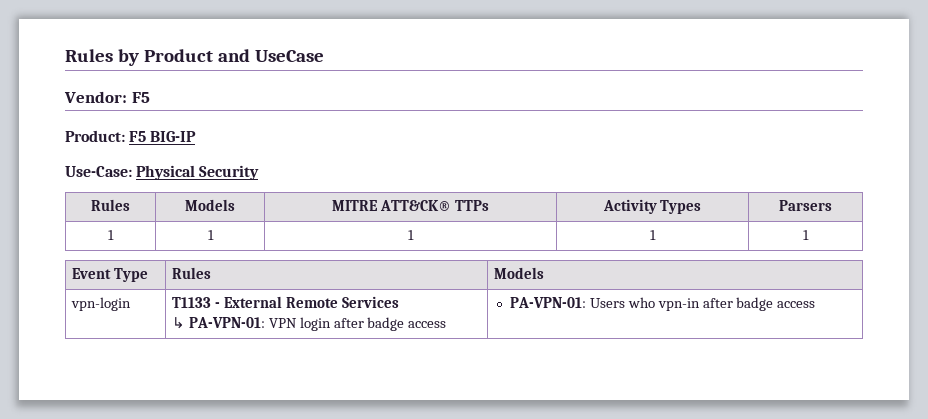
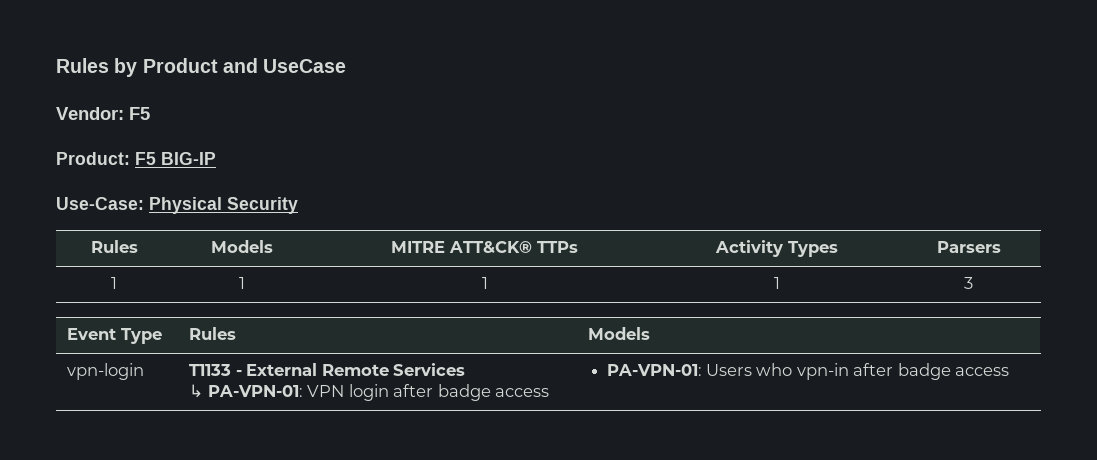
- 1 | 1 | 1 | 1 | 1
+ 1 | 1 | 1 | 1 | 3

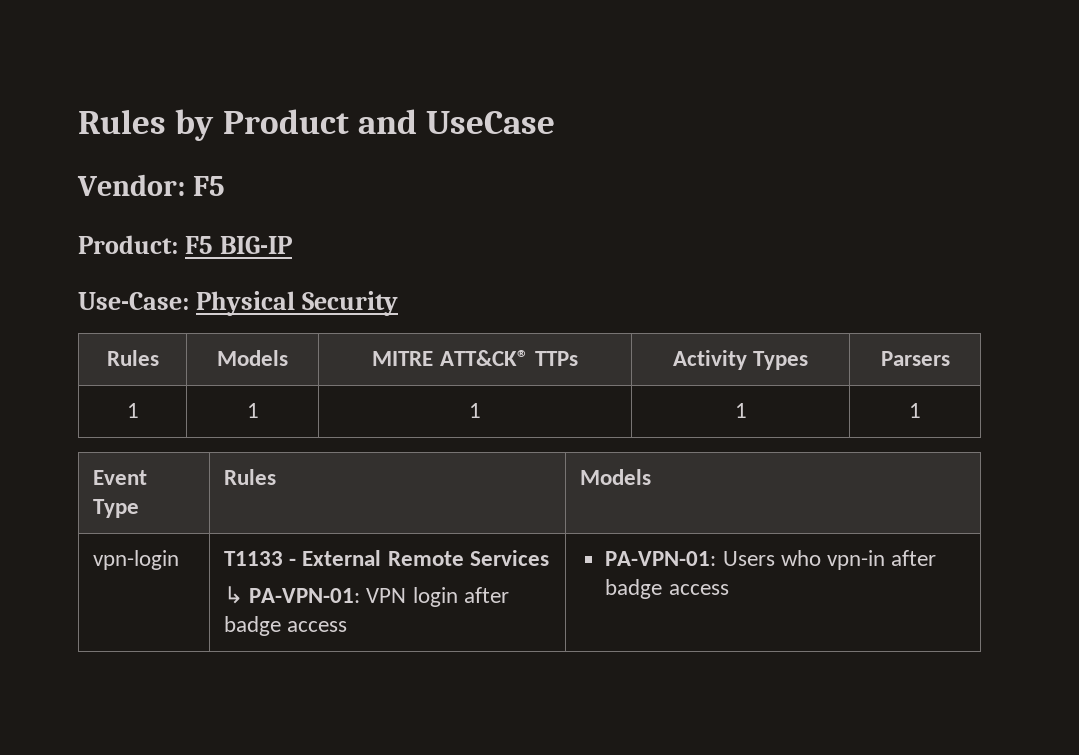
- 1 | 1 | 1 | 1 | 3
+ 1 | 1 | 1 | 1 | 1

